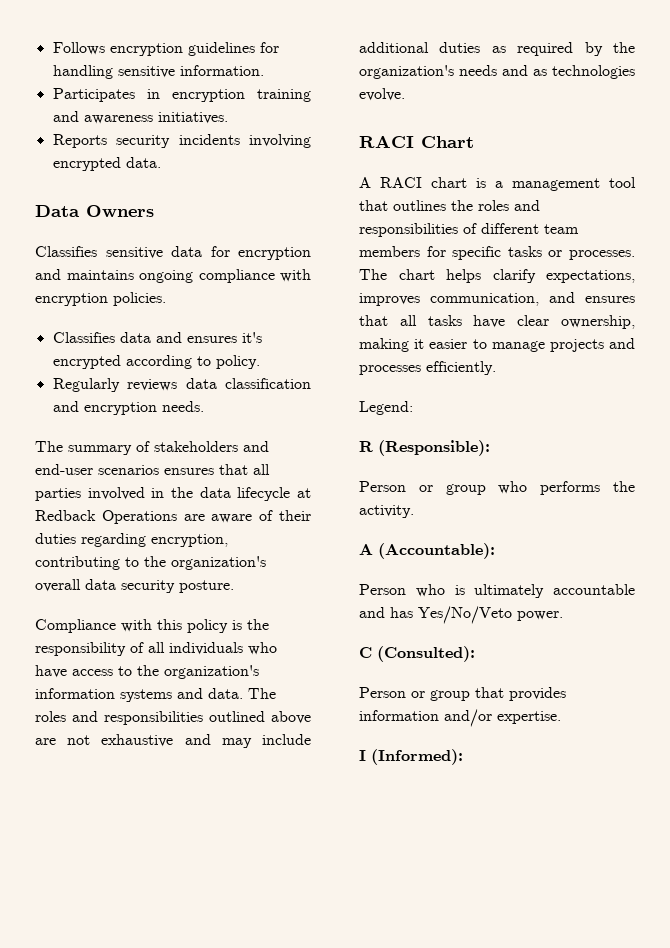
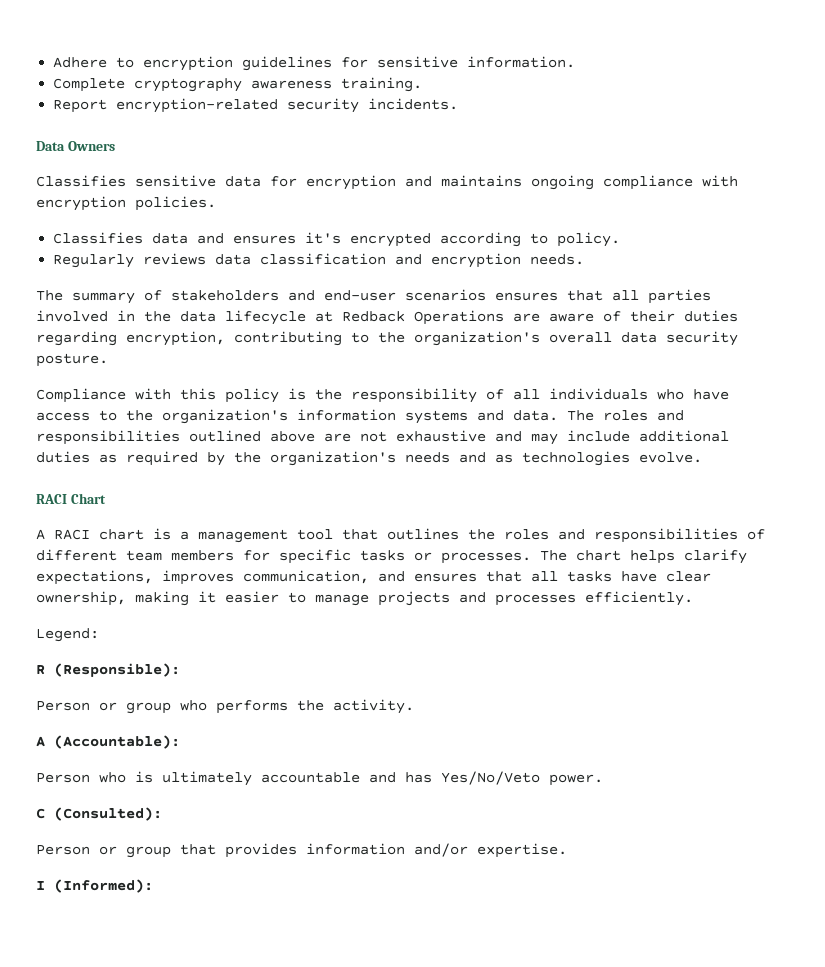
- Follows encryption guidelines for handling sensitive information.
+ Adhere to encryption guidelines for sensitive information.
- Participates in encryption training and awareness initiatives.
- Reports security incidents involving encrypted data.
+ Complete cryptography awareness training.
+ Report encryption-related security incidents.

